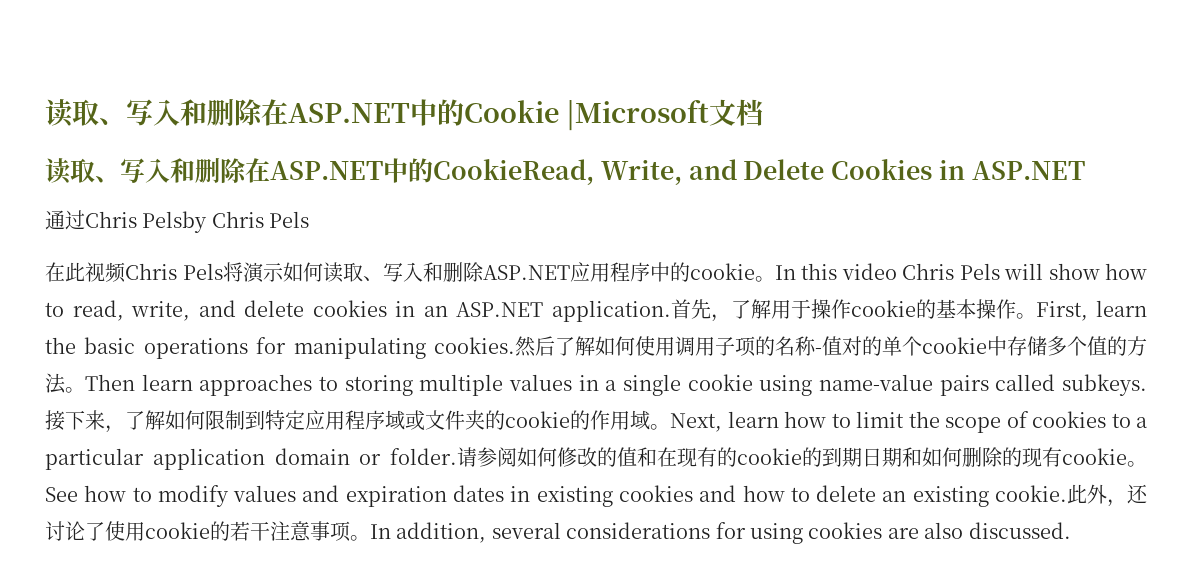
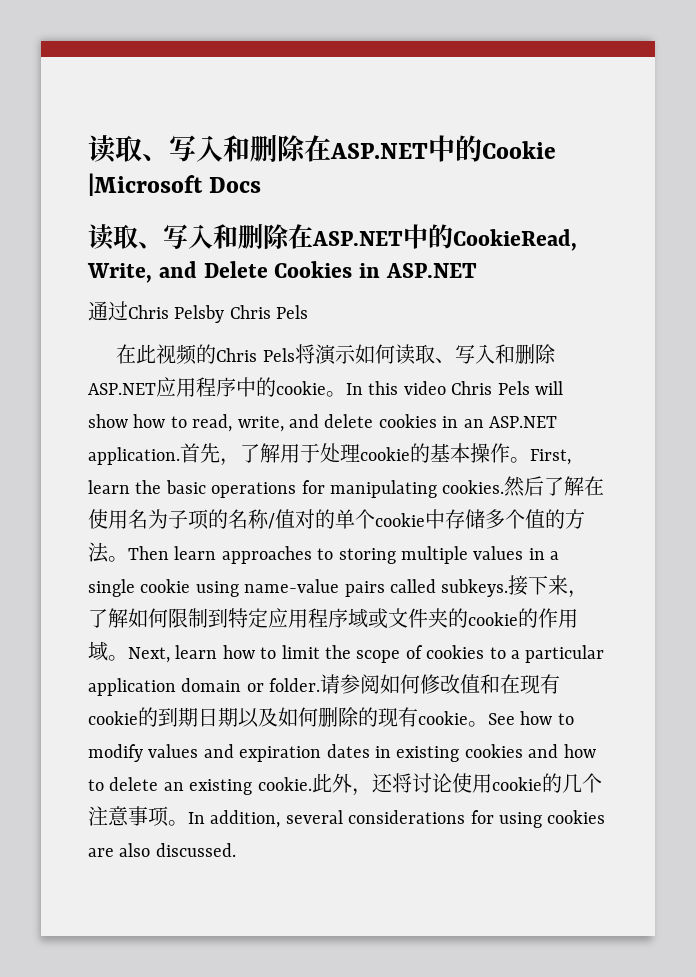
- 读取、写入和删除在ASP.NET中的Cookie |Microsoft文档
+ 读取、写入和删除在ASP.NET中的Cookie |Microsoft Docs
- 在此视频Chris Pels将演示如何读取、写入和删除ASP.NET应用程序中的cookie。
+ 在此视频的Chris Pels将演示如何读取、写入和删除ASP.NET应用程序中的cookie。
- 首先，了解用于操作cookie的基本操作。
+ 首先，了解用于处理cookie的基本操作。
- 然后了解如何使用调用子项的名称-值对的单个cookie中存储多个值的方法。
+ 然后了解在使用名为子项的名称/值对的单个cookie中存储多个值的方法。
- 请参阅如何修改的值和在现有的cookie的到期日期和如何删除的现有cookie。
+ 请参阅如何修改值和在现有cookie的到期日期以及如何删除的现有cookie。
- 此外，还讨论了使用cookie的若干注意事项。
+ 此外，还将讨论使用cookie的几个注意事项。

